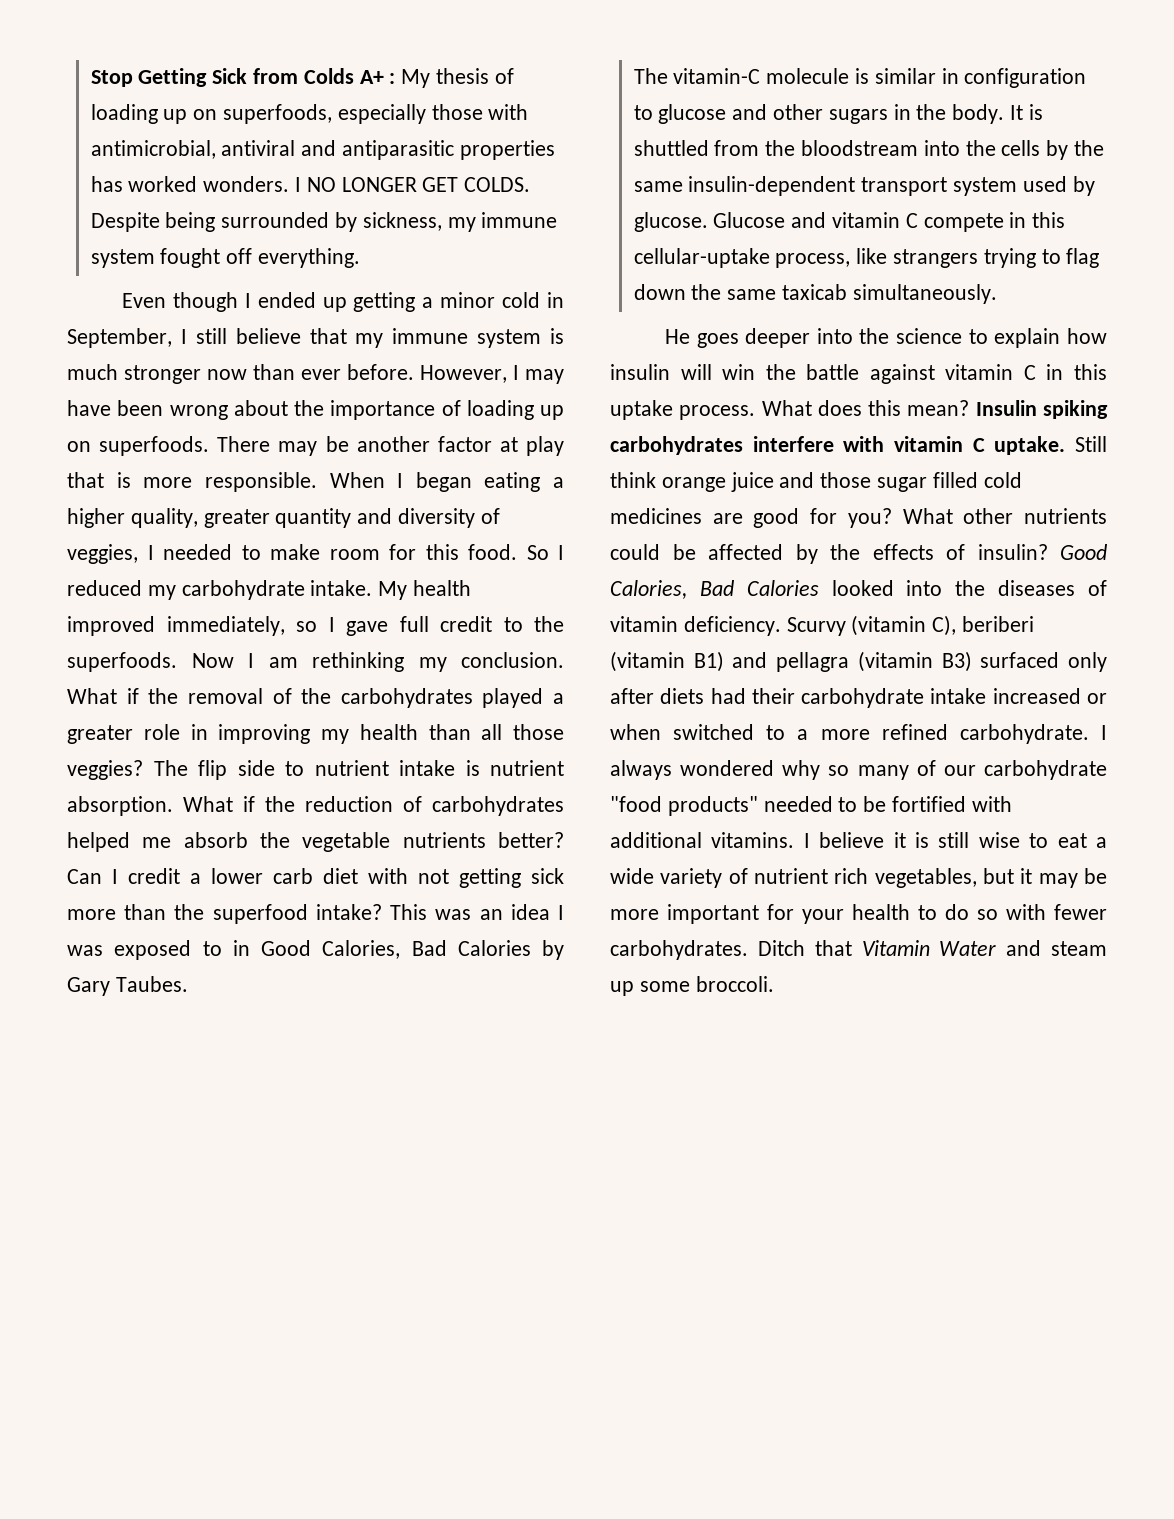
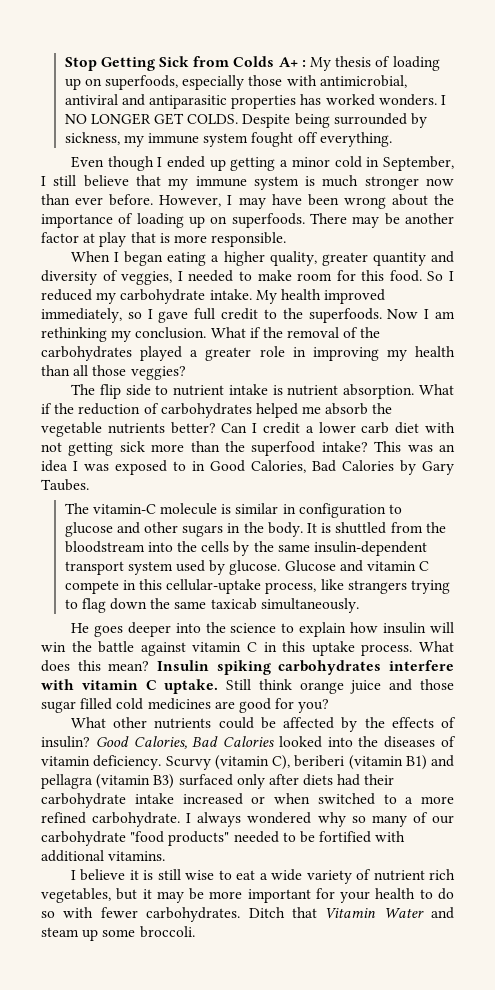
- There may be another factor at play that is more responsible. When I began eating a higher quality, greater quantity and diversity of veggies, I needed to make room for this food.
+ There may be another factor at play that is more responsible.
+ When I began eating a higher quality, greater quantity and diversity of veggies, I needed to make room for this food.
- What if the removal of the carbohydrates played a greater role in improving my health than all those veggies? The flip side to nutrient intake is nutrient absorption.
+ What if the removal of the carbohydrates played a greater role in improving my health than all those veggies?
+ The flip side to nutrient intake is nutrient absorption.
- Still think orange juice and those sugar filled cold medicines are good for you? What other nutrients could be affected by the effects of insulin?
+ Still think orange juice and those sugar filled cold medicines are good for you?
+ What other nutrients could be affected by the effects of insulin?
- I always wondered why so many of our carbohydrate "food products" needed to be fortified with additional vitamins. I believe it is still wise to eat a wide variety of nutrient rich vegetables, but it may be more important for your health to do so with fewer carbohydrates.
+ I always wondered why so many of our carbohydrate "food products" needed to be fortified with additional vitamins.
+ I believe it is still wise to eat a wide variety of nutrient rich vegetables, but it may be more important for your health to do so with fewer carbohydrates.

